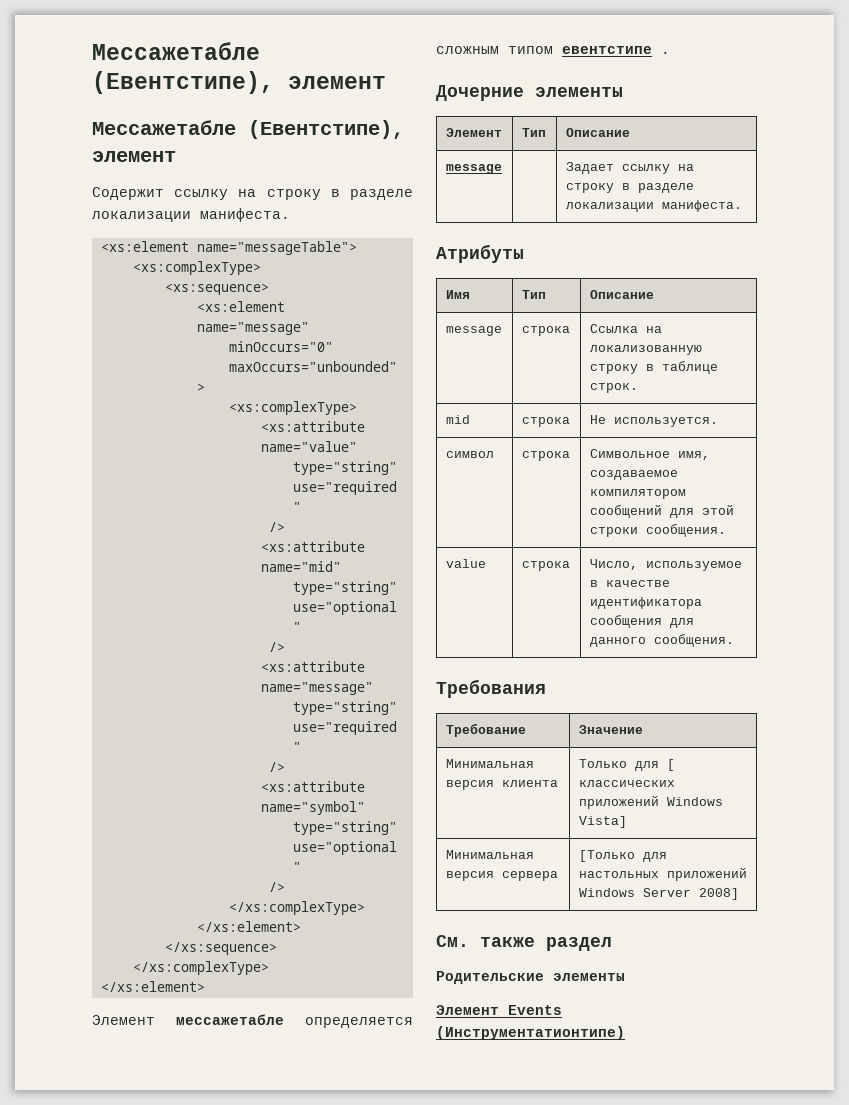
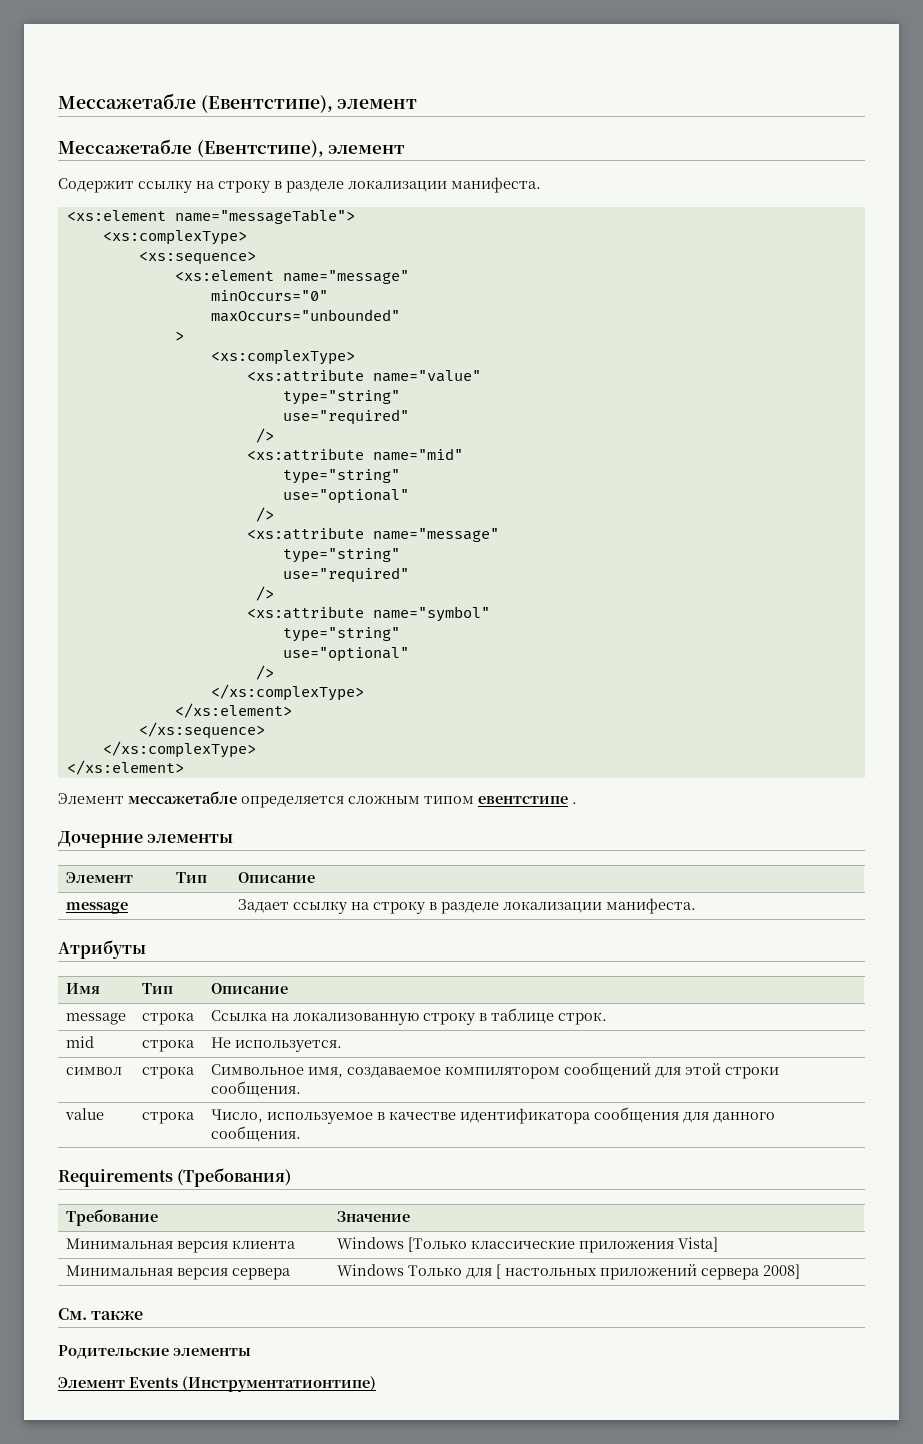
- Требования
+ Requirements (Требования)
- Минимальная версия клиента | Только для [ классических приложений Windows Vista]
- Минимальная версия сервера | [Только для настольных приложений Windows Server 2008]
+ Минимальная версия клиента | Windows [Только классические приложения Vista]
+ Минимальная версия сервера | Windows Только для [ настольных приложений сервера 2008]
- См. также раздел
+ См. также

